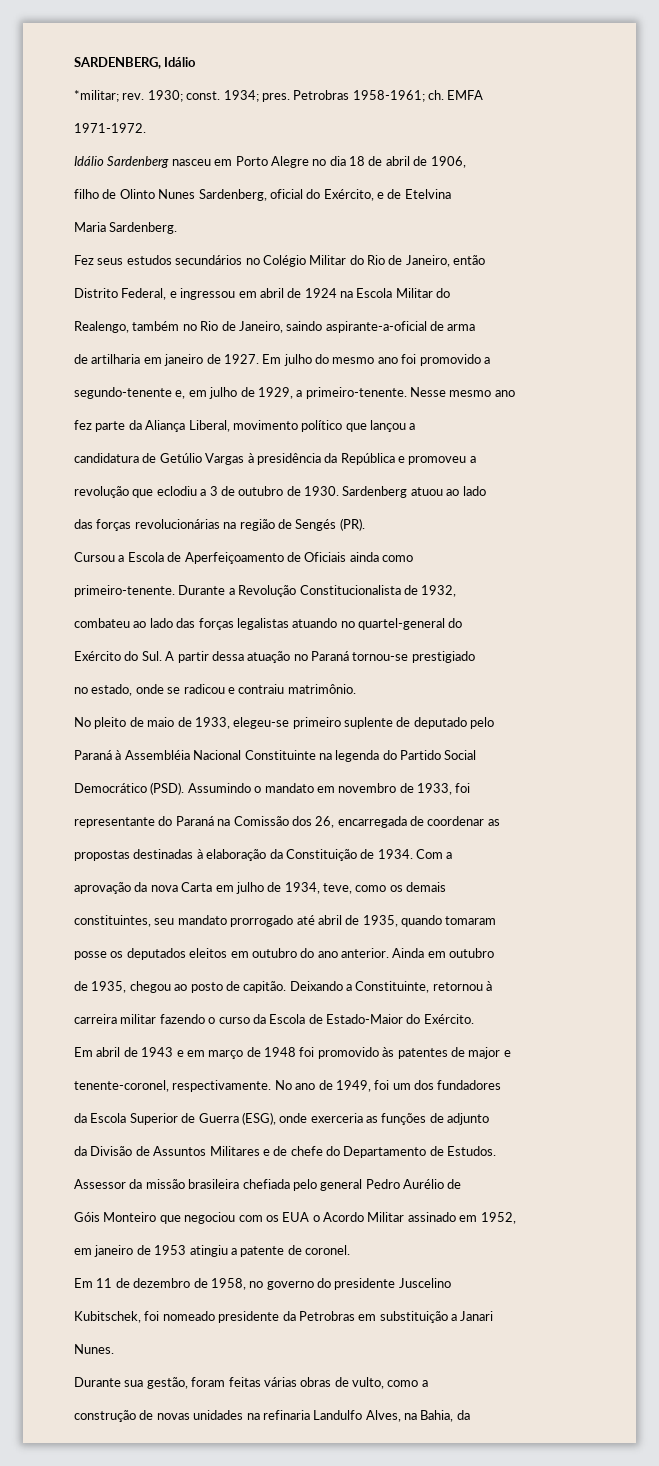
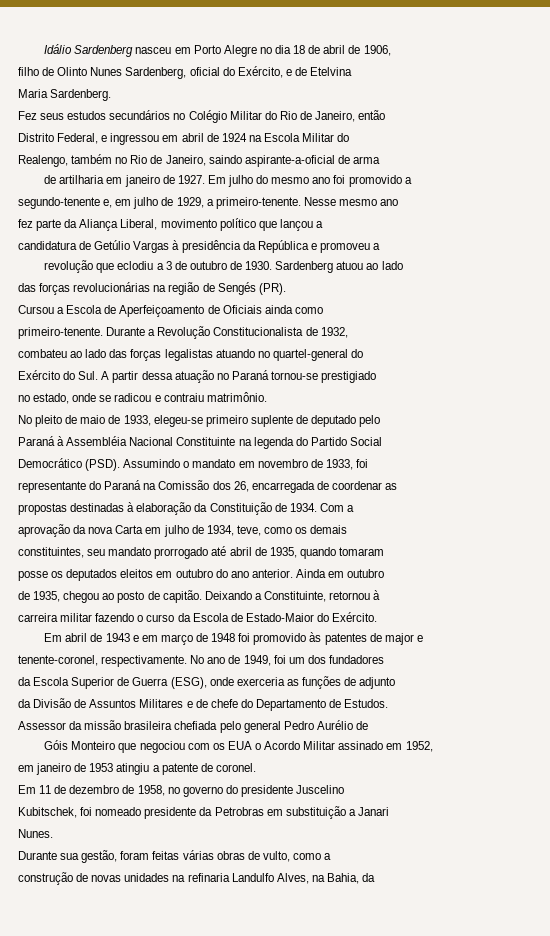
- SARDENBERG, Idálio
- *militar; rev. 1930; const. 1934; pres. Petrobras 1958-1961; ch. EMFA
- 1971-1972.

